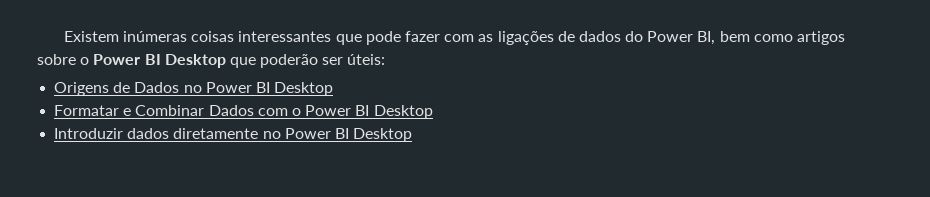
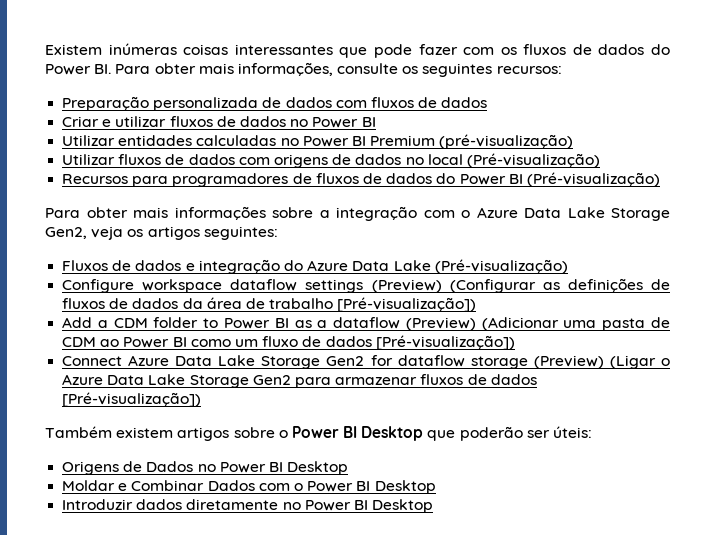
- Existem inúmeras coisas interessantes que pode fazer com as ligações de dados do Power BI, bem como artigos sobre o Power BI Desktop que poderão ser úteis:
+ Existem inúmeras coisas interessantes que pode fazer com os fluxos de dados do Power BI. Para obter mais informações, consulte os seguintes recursos:
+ Preparação personalizada de dados com fluxos de dados
+ Criar e utilizar fluxos de dados no Power BI
+ Utilizar entidades calculadas no Power BI Premium (pré-visualização)
+ Utilizar fluxos de dados com origens de dados no local (Pré-visualização)
+ Recursos para programadores de fluxos de dados do Power BI (Pré-visualização)
+ Para obter mais informações sobre a integração com o Azure Data Lake Storage Gen2, veja os artigos seguintes:
+ Fluxos de dados e integração do Azure Data Lake (Pré-visualização)
+ Configure workspace dataflow settings (Preview) (Configurar as definições de fluxos de dados da área de trabalho [Pré-visualização])
+ Add a CDM folder to Power BI as a dataflow (Preview) (Adicionar uma pasta de CDM ao Power BI como um fluxo de dados [Pré-visualização])
+ Connect Azure Data Lake Storage Gen2 for dataflow storage (Preview) (Ligar o Azure Data Lake Storage Gen2 para armazenar fluxos de dados [Pré-visualização])
+ Também existem artigos sobre o Power BI Desktop que poderão ser úteis:
- Formatar e Combinar Dados com o Power BI Desktop
+ Moldar e Combinar Dados com o Power BI Desktop

